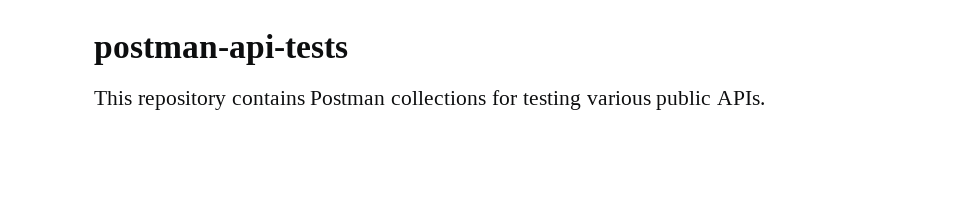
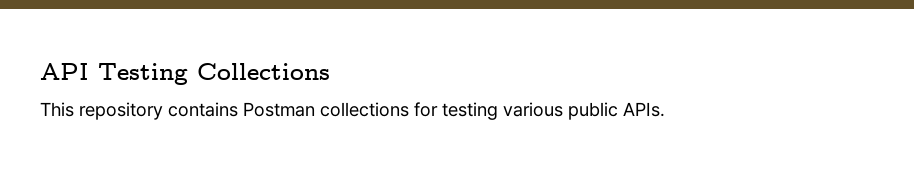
- postman-api-tests
+ API Testing Collections

